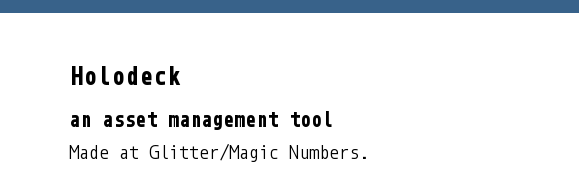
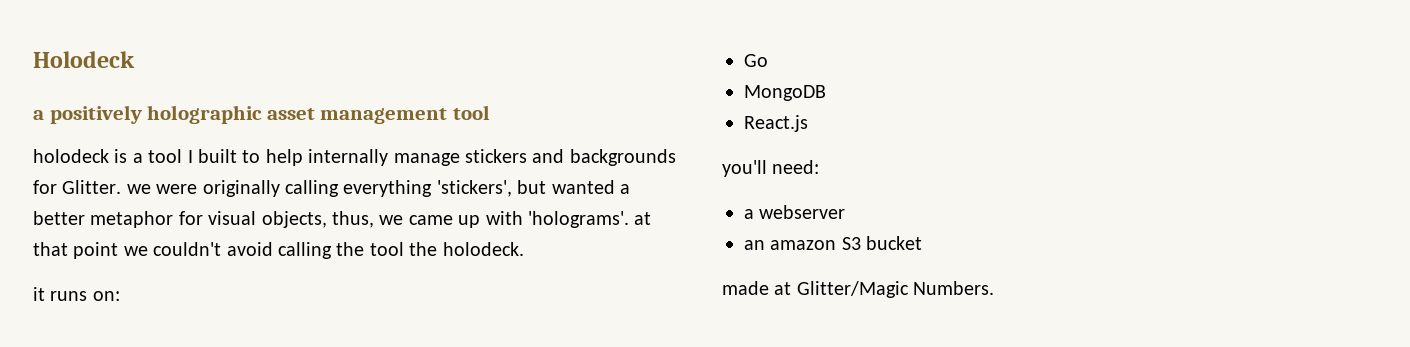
- an asset management tool
+ a positively holographic asset management tool
- Made at Glitter/Magic Numbers.
+ holodeck is a tool I built to help internally manage stickers and backgrounds for Glitter. we were originally calling everything 'stickers', but wanted a better metaphor for visual objects, thus, we came up with 'holograms'. at that point we couldn't avoid calling the tool the holodeck.
+ it runs on:
+ Go
+ MongoDB
+ React.js
+ you'll need:
+ a webserver
+ an amazon S3 bucket
+ made at Glitter/Magic Numbers.

